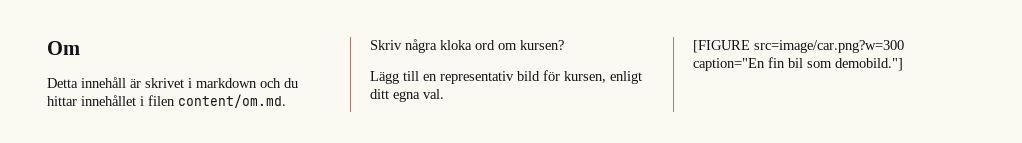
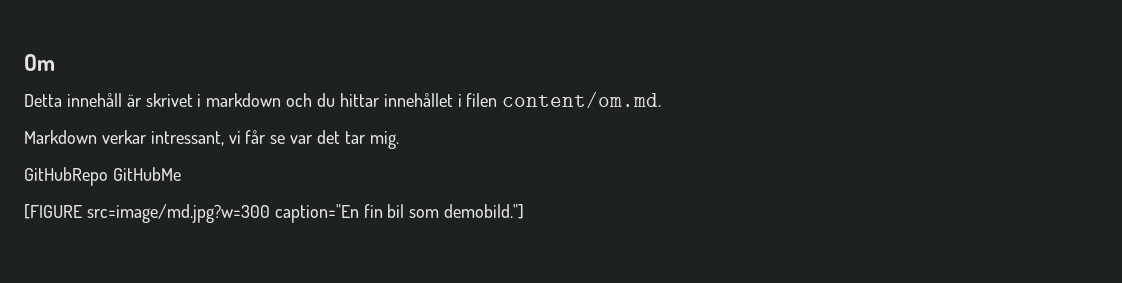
- Skriv några kloka ord om kursen?
- Lägg till en representativ bild för kursen, enligt ditt egna val.
+ Markdown verkar intressant, vi får se var det tar mig.
+ GitHubRepo GitHubMe
- [FIGURE src=image/car.png?w=300 caption="En fin bil som demobild."]
+ [FIGURE src=image/md.jpg?w=300 caption="En fin bil som demobild."]

